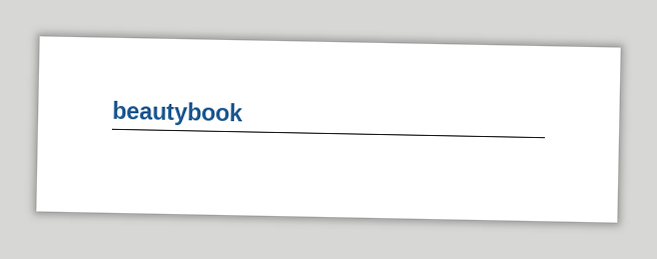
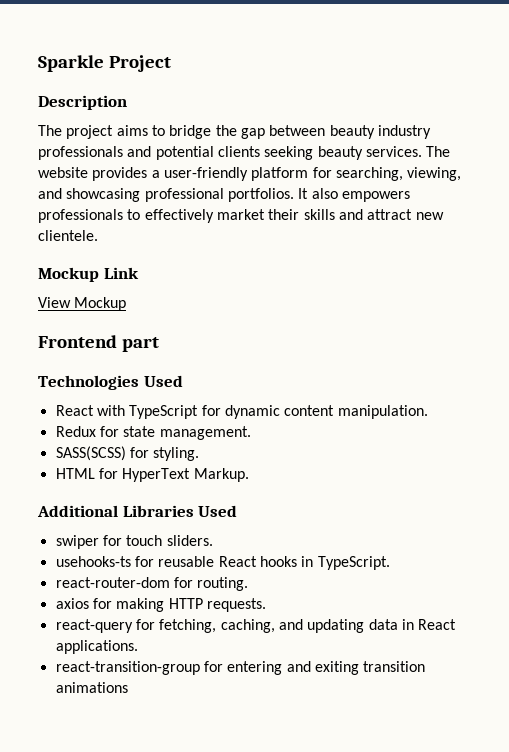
- beautybook
+ Sparkle Project
+ Description
+ The project aims to bridge the gap between beauty industry professionals and potential clients seeking beauty services. The website provides a user-friendly platform for searching, viewing, and showcasing professional portfolios. It also empowers professionals to effectively market their skills and attract new clientele.
+ Mockup Link
+ View Mockup
+ Frontend part
+ Technologies Used
+ React with TypeScript for dynamic content manipulation.
+ Redux for state management.
+ SASS(SCSS) for styling.
+ HTML for HyperText Markup.
+ Additional Libraries Used
+ swiper for touch sliders.
+ usehooks-ts for reusable React hooks in TypeScript.
+ react-router-dom for routing.
+ axios for making HTTP requests.
+ react-query for fetching, caching, and updating data in React applications.
+ react-transition-group for entering and exiting transition animations

